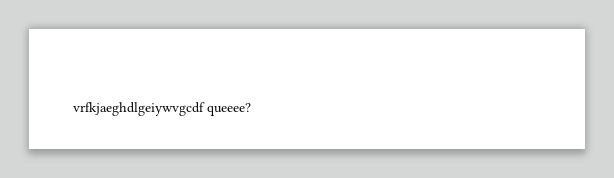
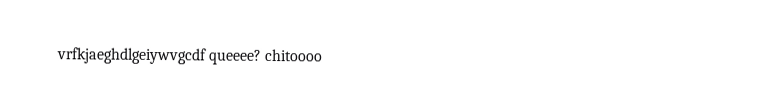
- vrfkjaeghdlgeiywvgcdf queeee?
+ vrfkjaeghdlgeiywvgcdf queeee? chitoooo

